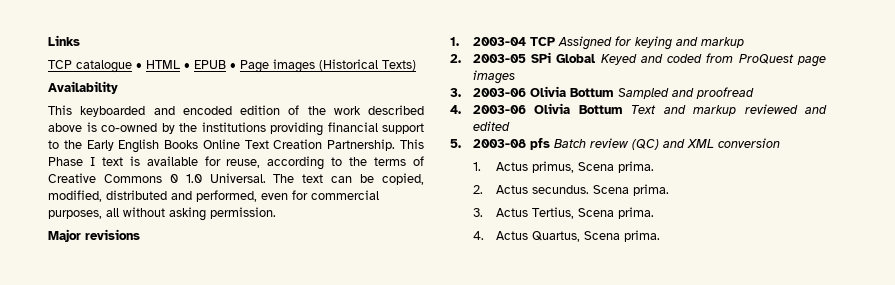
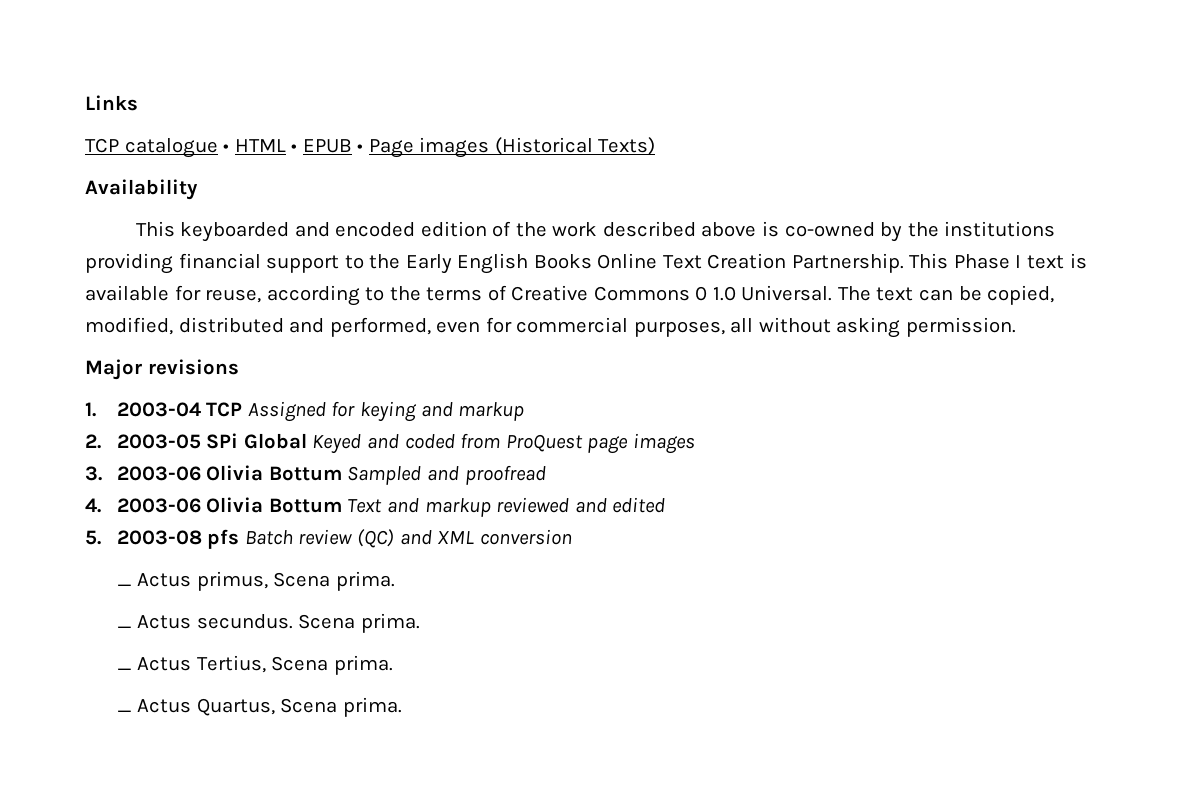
- 1. Actus primus, Scena prima.
+ _ Actus primus, Scena prima.
- 2. Actus secundus.
+ _ Actus secundus.
- 3. Actus Tertius, Scena prima.
+ _ Actus Tertius, Scena prima.
- 4. Actus Quartus, Scena prima.
+ _ Actus Quartus, Scena prima.

